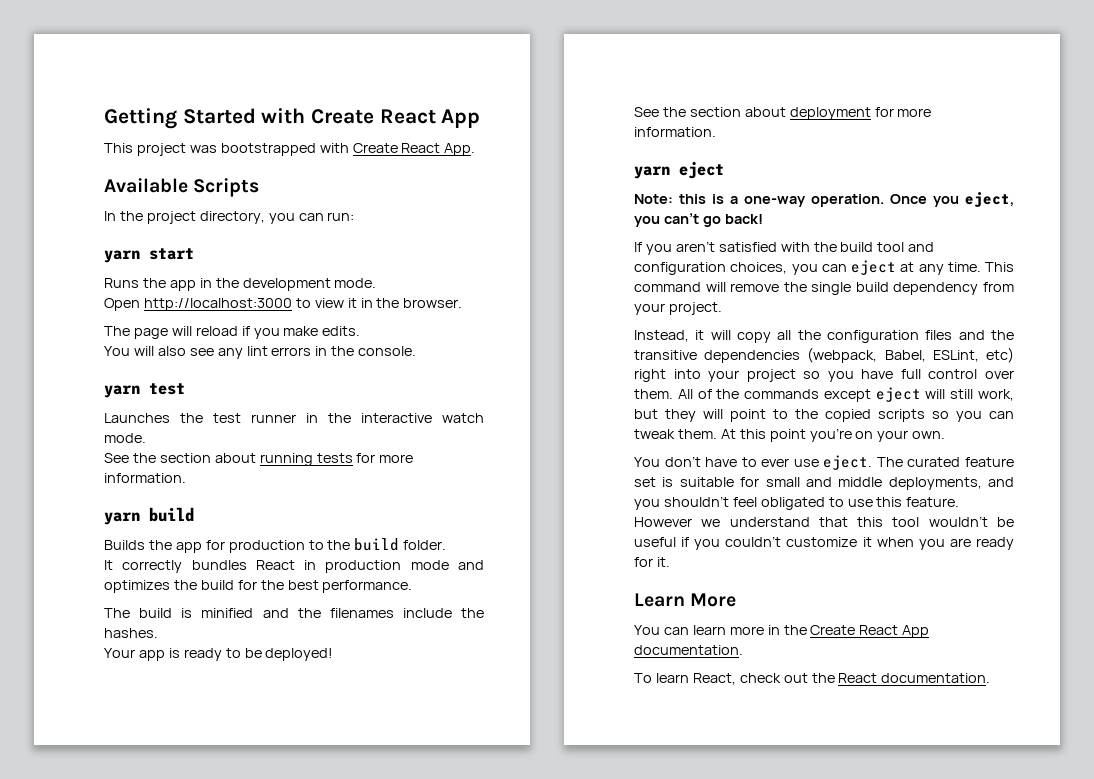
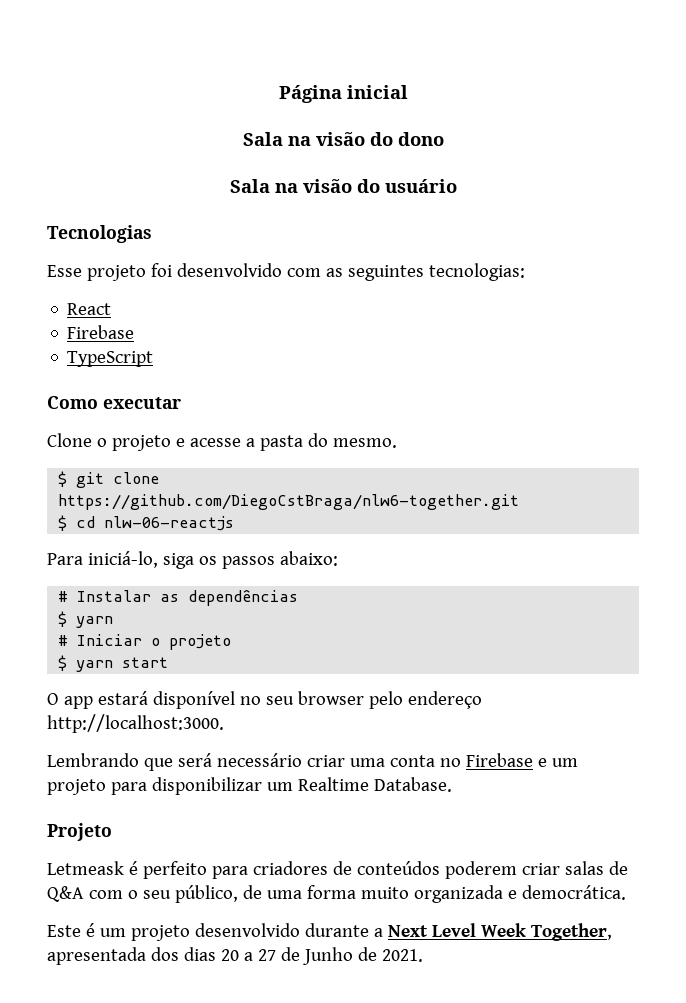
- Getting Started with Create React App
- This project was bootstrapped with Create React App.
- Available Scripts
- In the project directory, you can run:
- yarn start
- Runs the app in the development mode.
- Open http://localhost:3000 to view it in the browser.
- The page will reload if you make edits.
- You will also see any lint errors in the console.
- yarn test
- Launches the test runner in the interactive watch mode.
- See the section about running tests for more information.
- yarn build
- Builds the app for production to the build folder.
- It correctly bundles React in production mode and optimizes the build for the best performance.
- The build is minified and the filenames include the hashes.
- Your app is ready to be deployed!
- See the section about deployment for more information.
- yarn eject
- Note: this is a one-way operation. Once you eject, you can’t go back!
- If you aren’t satisfied with the build tool and configuration choices, you can eject at any time. This command will remove the single build dependency from your project.
- Instead, it will copy all the configuration files and the transitive dependencies (webpack, Babel, ESLint, etc) right into your project so you have full control over them. All of the commands except eject will still work, but they will point to the copied scripts so you can tweak them. At this point you’re on your own.
- You don’t have to ever use eject. The curated feature set is suitable for small and middle deployments, and you shouldn’t feel obligated to use this feature. However we understand that this tool wouldn’t be useful if you couldn’t customize it when you are ready for it.
- Learn More
- You can learn more in the Create React App documentation.
- To learn React, check out the React documentation.
+ Página inicial
+ Sala na visão do dono
+ Sala na visão do usuário
+ Tecnologias
+ Esse projeto foi desenvolvido com as seguintes tecnologias:
+ React
+ Firebase
+ TypeScript
+ Como executar
+ Clone o projeto e acesse a pasta do mesmo.
+ $ git clone https://github.com/DiegoCstBraga/nlw6-together.git
+ $ cd nlw-06-reactjs
+ Para iniciá-lo, siga os passos abaixo:
+ # Instalar as dependências
+ $ yarn
+ # Iniciar o projeto
+ $ yarn start
+ O app estará disponível no seu browser pelo endereço http://localhost:3000.
+ Lembrando que será necessário criar uma conta no Firebase e um projeto para disponibilizar um Realtime Database.
+ Projeto
+ Letmeask é perfeito para criadores de conteúdos poderem criar salas de Q&A com o seu público, de uma forma muito organizada e democrática.
+ Este é um projeto desenvolvido durante a Next Level Week Together, apresentada dos dias 20 a 27 de Junho de 2021.

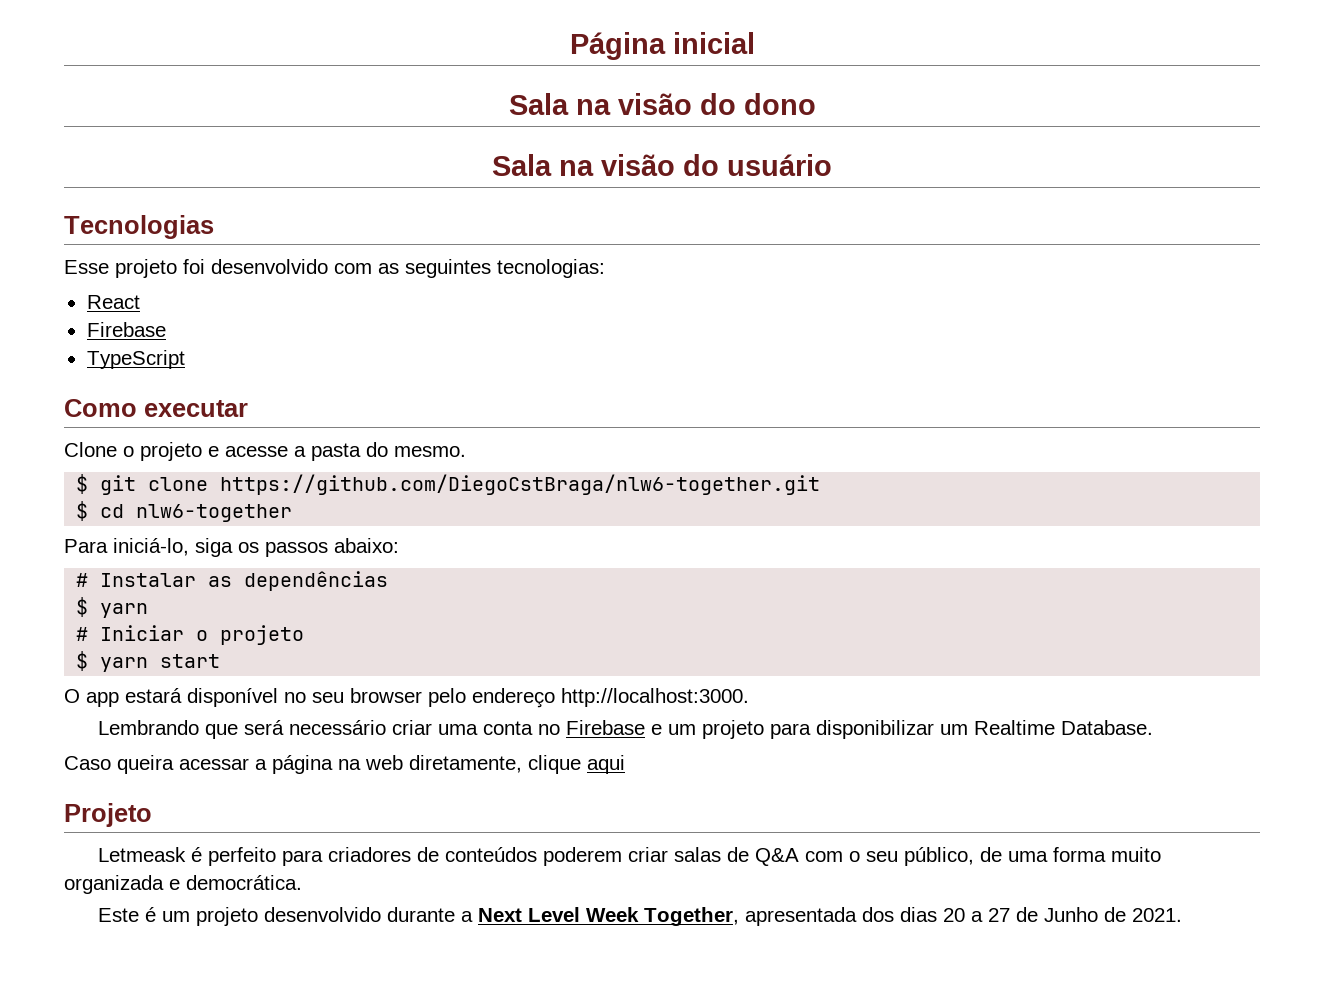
- $ cd nlw-06-reactjs
+ $ cd nlw6-together
+ Caso queira acessar a página na web diretamente, clique aqui

